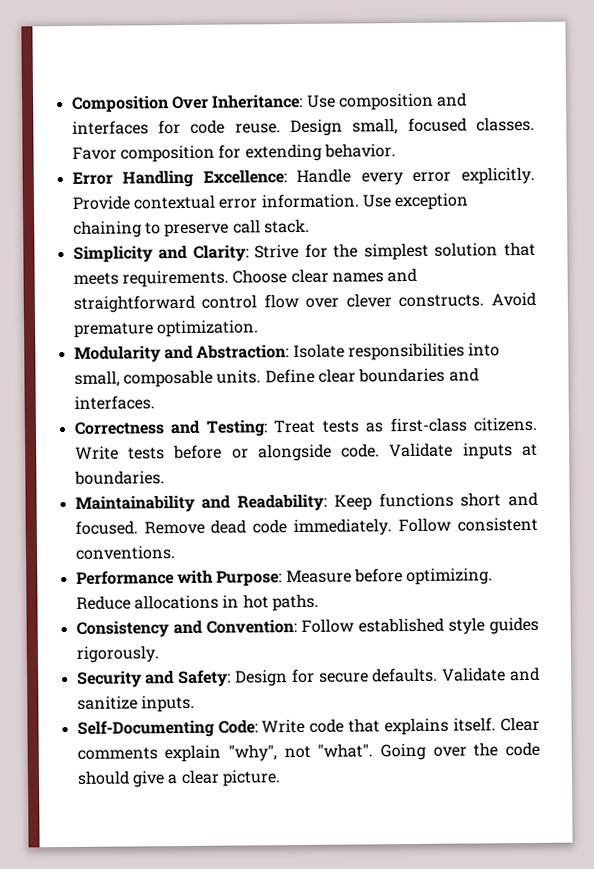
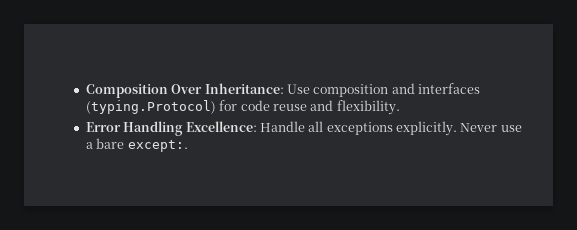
- Composition Over Inheritance: Use composition and interfaces for code reuse. Design small, focused classes. Favor composition for extending behavior.
- Error Handling Excellence: Handle every error explicitly. Provide contextual error information. Use exception chaining to preserve call stack.
- Simplicity and Clarity: Strive for the simplest solution that meets requirements. Choose clear names and straightforward control flow over clever constructs. Avoid premature optimization.
- Modularity and Abstraction: Isolate responsibilities into small, composable units. Define clear boundaries and interfaces.
- Correctness and Testing: Treat tests as first-class citizens. Write tests before or alongside code. Validate inputs at boundaries.
- Maintainability and Readability: Keep functions short and focused. Remove dead code immediately. Follow consistent conventions.
- Performance with Purpose: Measure before optimizing. Reduce allocations in hot paths.
- Consistency and Convention: Follow established style guides rigorously.
- Security and Safety: Design for secure defaults. Validate and sanitize inputs.
- Self-Documenting Code: Write code that explains itself. Clear comments explain "why", not "what". Going over the code should give a clear picture.
+ Composition Over Inheritance: Use composition and interfaces (typing.Protocol) for code reuse and flexibility.
+ Error Handling Excellence: Handle all exceptions explicitly. Never use a bare except:.

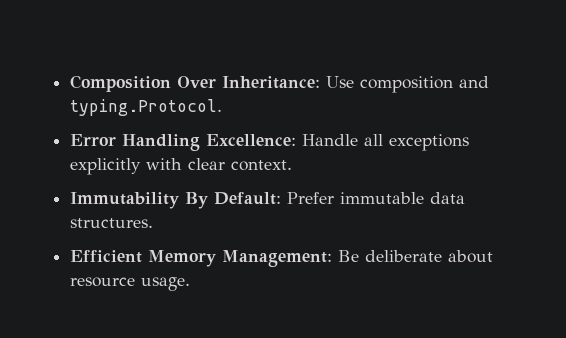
- Composition Over Inheritance: Use composition and interfaces (typing.Protocol) for code reuse and flexibility.
+ Composition Over Inheritance: Use composition and typing.Protocol.
- Error Handling Excellence: Handle all exceptions explicitly. Never use a bare except:.
+ Error Handling Excellence: Handle all exceptions explicitly with clear context.
+ Immutability By Default: Prefer immutable data structures.
+ Efficient Memory Management: Be deliberate about resource usage.

